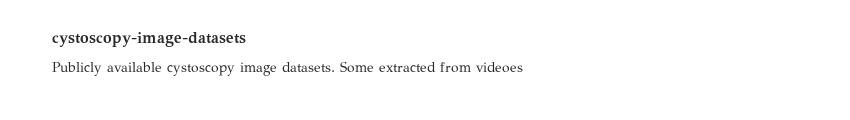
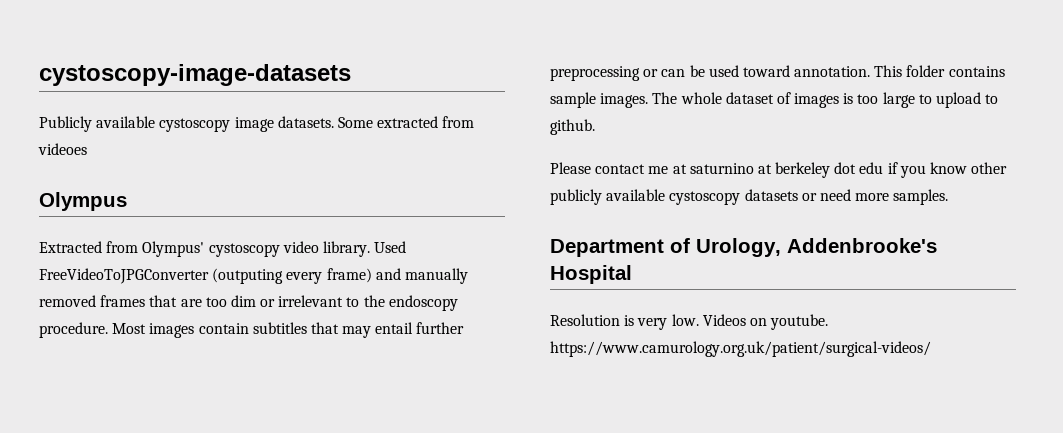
+ Olympus
+ Extracted from Olympus' cystoscopy video library. Used FreeVideoToJPGConverter (outputing every frame) and manually removed frames that are too dim or irrelevant to the endoscopy procedure. Most images contain subtitles that may entail further preprocessing or can be used toward annotation. This folder contains sample images. The whole dataset of images is too large to upload to github.
+ Please contact me at saturnino at berkeley dot edu if you know other publicly available cystoscopy datasets or need more samples.
+ Department of Urology, Addenbrooke's Hospital
+ Resolution is very low. Videos on youtube. https://www.camurology.org.uk/patient/surgical-videos/

